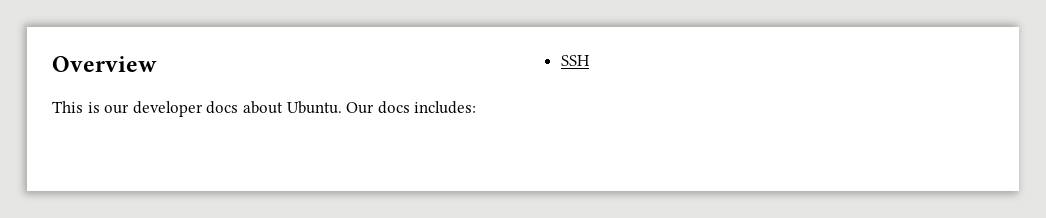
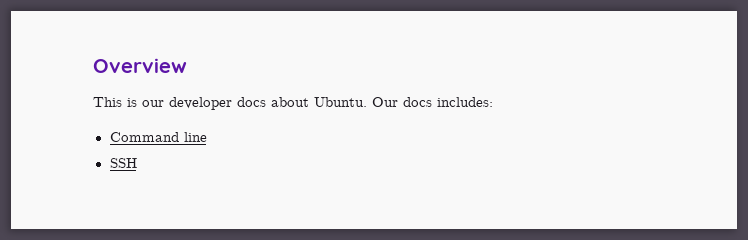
+ Command line

